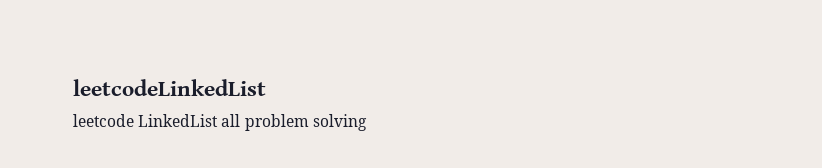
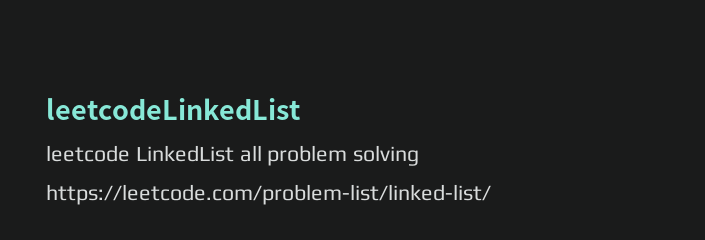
+ https://leetcode.com/problem-list/linked-list/

